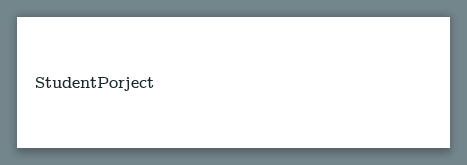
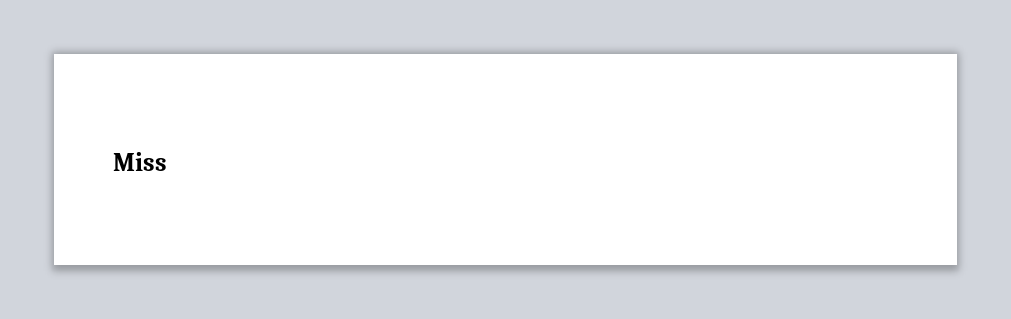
- StudentPorject
+ Miss

